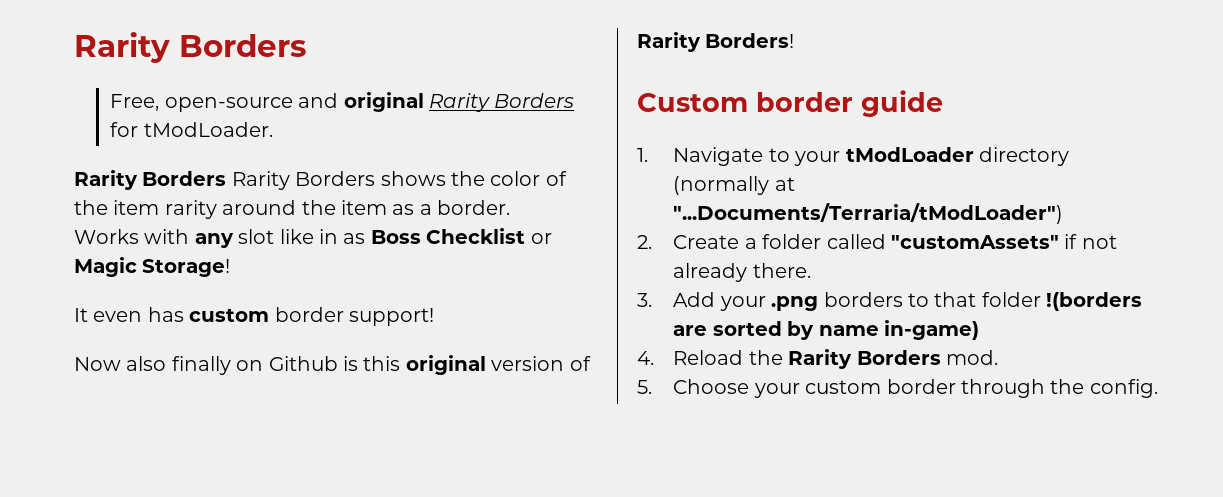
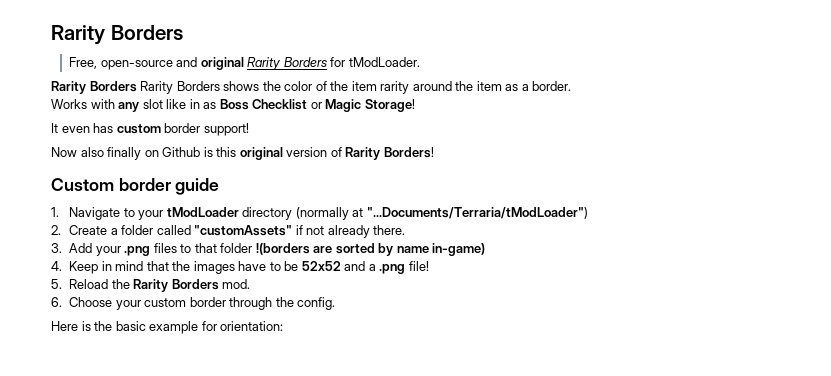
- 3. Add your .png borders to that folder !(borders are sorted by name in-game)
+ 3. Add your .png files to that folder !(borders are sorted by name in-game)
- 4. Reload the Rarity Borders mod.
+ 4. Keep in mind that the images have to be 52x52 and a .png file!
+ 5. Reload the Rarity Borders mod.
- 5. Choose your custom border through the config.
+ 6. Choose your custom border through the config.
+ Here is the basic example for orientation:

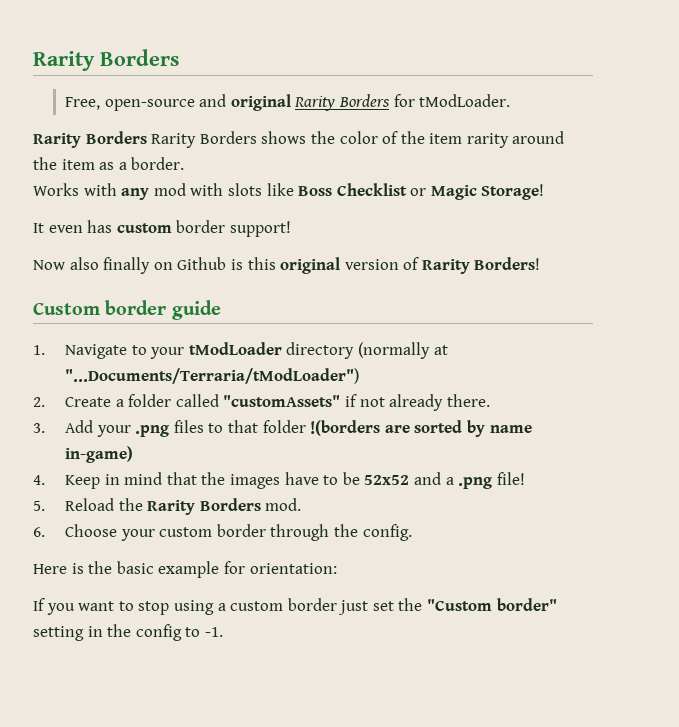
- Works with any slot like in as Boss Checklist or Magic Storage!
+ Works with any mod with slots like Boss Checklist or Magic Storage!
+ If you want to stop using a custom border just set the "Custom border" setting in the config to -1.

